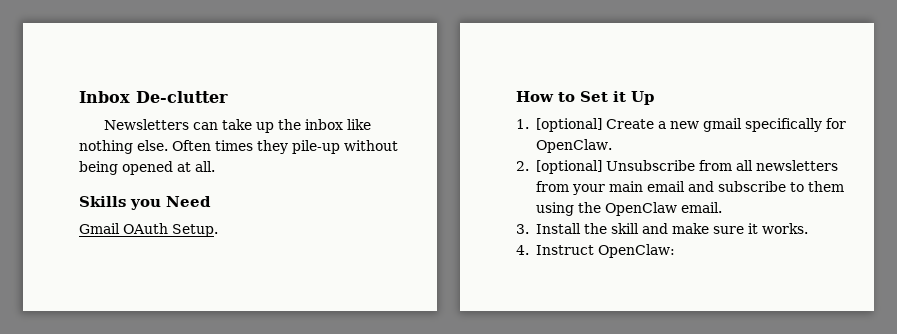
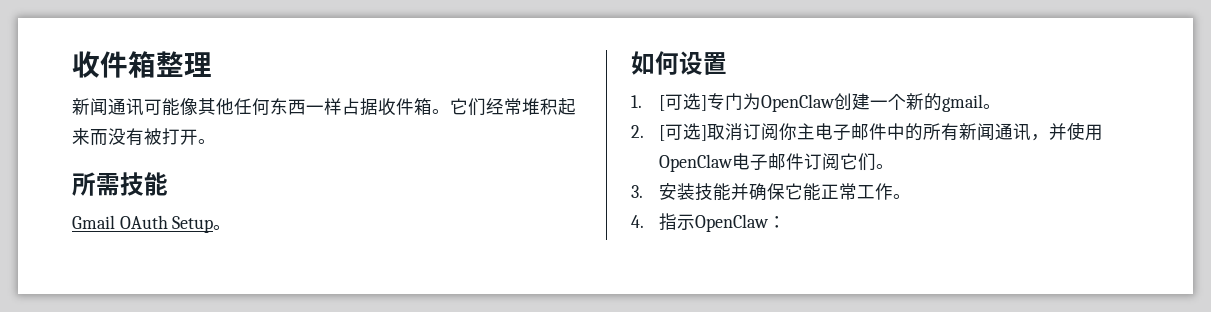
- Inbox De-clutter
- Newsletters can take up the inbox like nothing else. Often times they pile-up without being opened at all.
- Skills you Need
- Gmail OAuth Setup.
- How to Set it Up
- 1. [optional] Create a new gmail specifically for OpenClaw.
- 2. [optional] Unsubscribe from all newsletters from your main email and subscribe to them using the OpenClaw email.
- 3. Install the skill and make sure it works.
+ 收件箱整理
+ 新闻通讯可能像其他任何东西一样占据收件箱。它们经常堆积起来而没有被打开。
+ 所需技能
+ Gmail OAuth Setup。
+ 如何设置
+ 1. [可选]专门为OpenClaw创建一个新的gmail。
+ 2. [可选]取消订阅你主电子邮件中的所有新闻通讯，并使用OpenClaw电子邮件订阅它们。
+ 3.安装技能并确保它能正常工作。
- 4. Instruct OpenClaw:
+ 4.指示OpenClaw：

